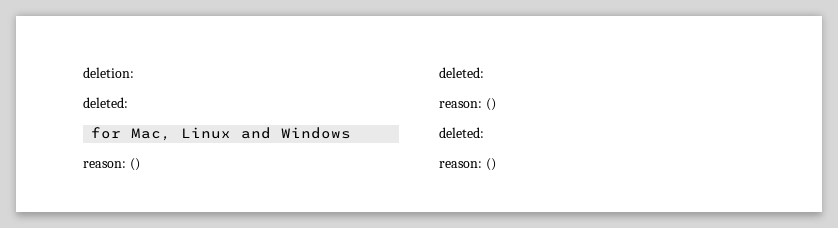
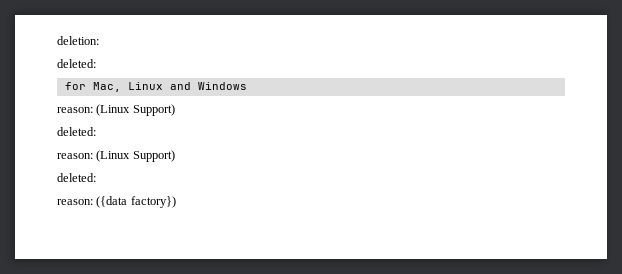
  for Mac, Linux and Windows
- reason: ()
+ reason: (Linux Support)
  deleted:
- reason: ()
+ reason: (Linux Support)
  deleted:
- reason: ()
+ reason: ({data factory})

